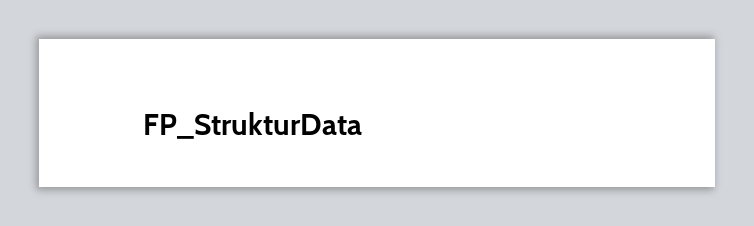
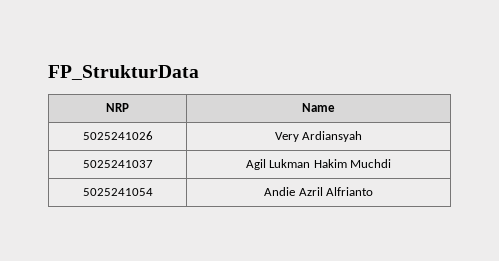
+ NRP | Name
+ 5025241026 | Very Ardiansyah
+ 5025241037 | Agil Lukman Hakim Muchdi
+ 5025241054 | Andie Azril Alfrianto

